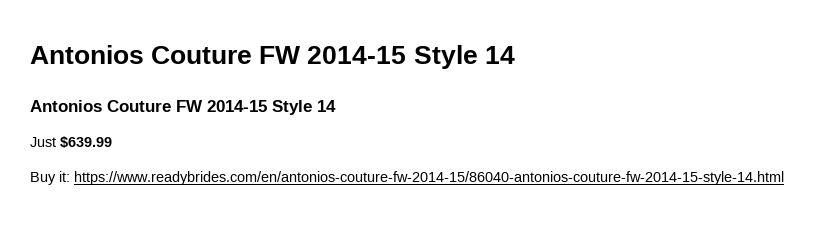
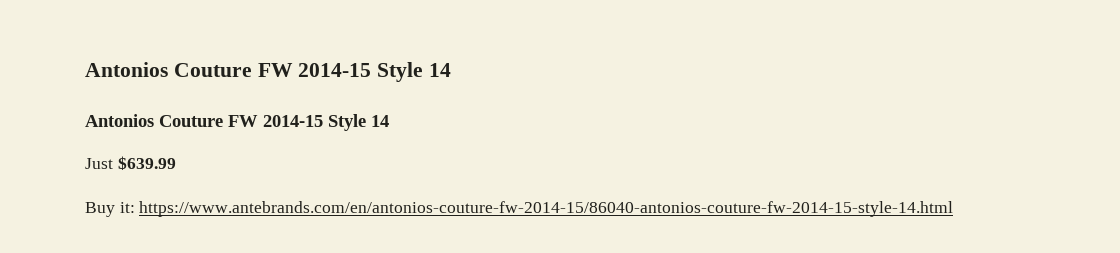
- Buy it: https://www.readybrides.com/en/antonios-couture-fw-2014-15/86040-antonios-couture-fw-2014-15-style-14.html
+ Buy it: https://www.antebrands.com/en/antonios-couture-fw-2014-15/86040-antonios-couture-fw-2014-15-style-14.html

